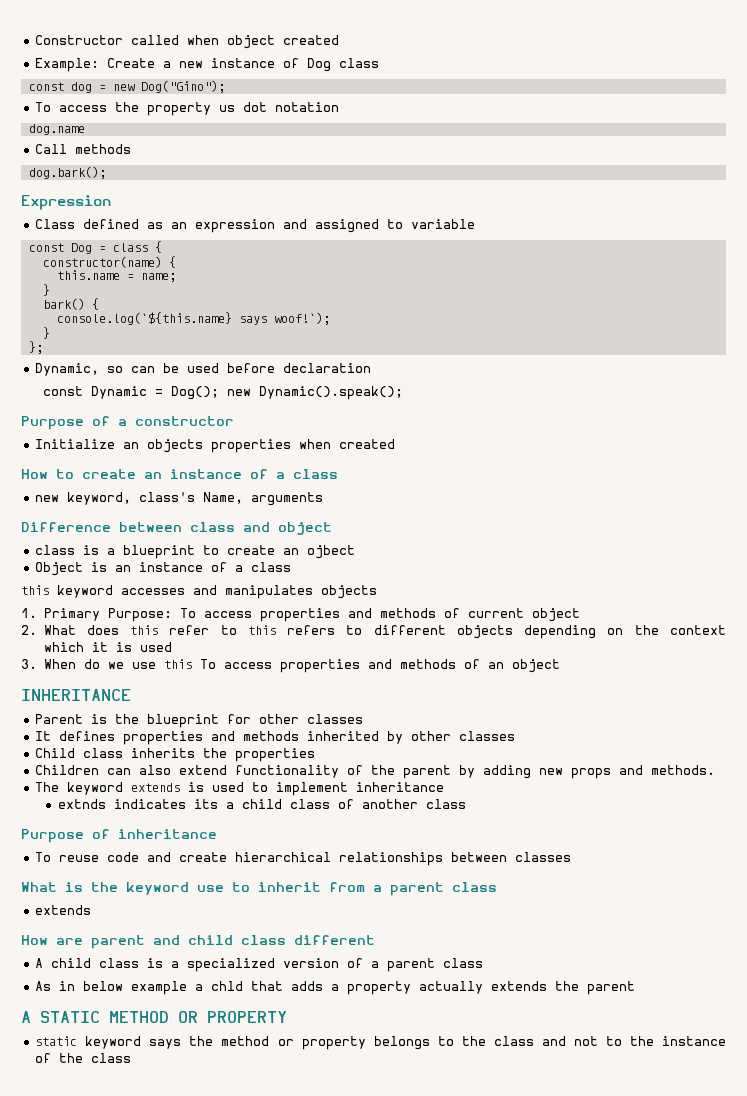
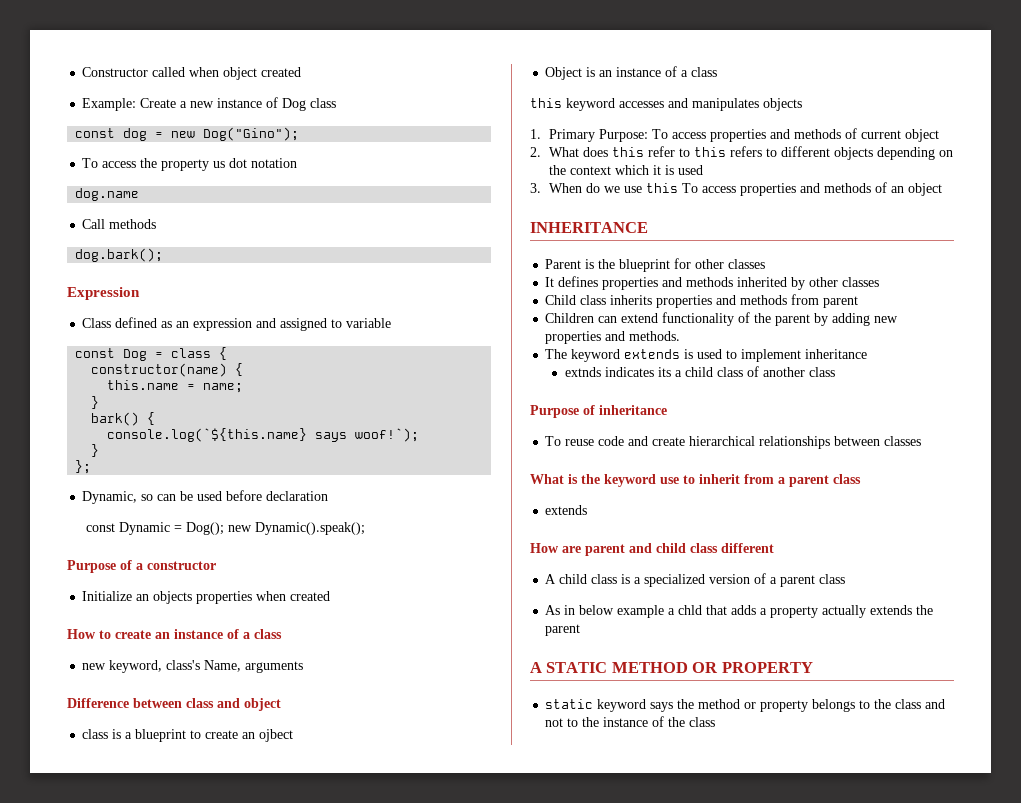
- Child class inherits the properties
+ Child class inherits properties and methods from parent
- Children can also extend functionality of the parent by adding new props and methods.
+ Children can extend functionality of the parent by adding new properties and methods.

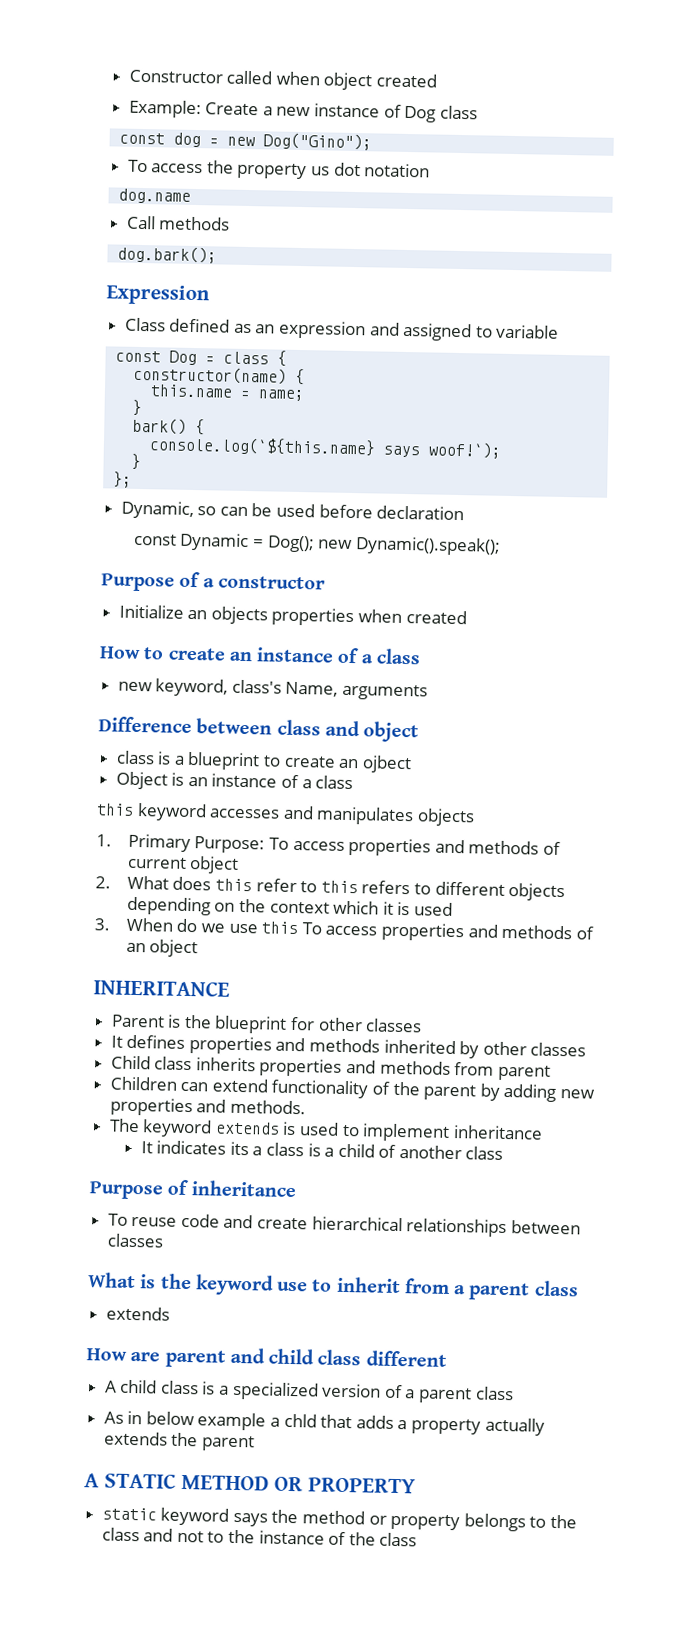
- extnds indicates its a child class of another class
+ It indicates its a class is a child of another class

